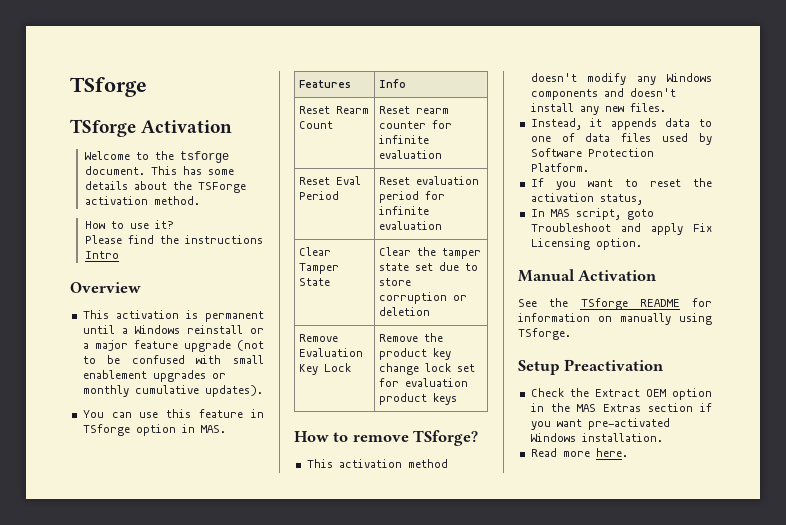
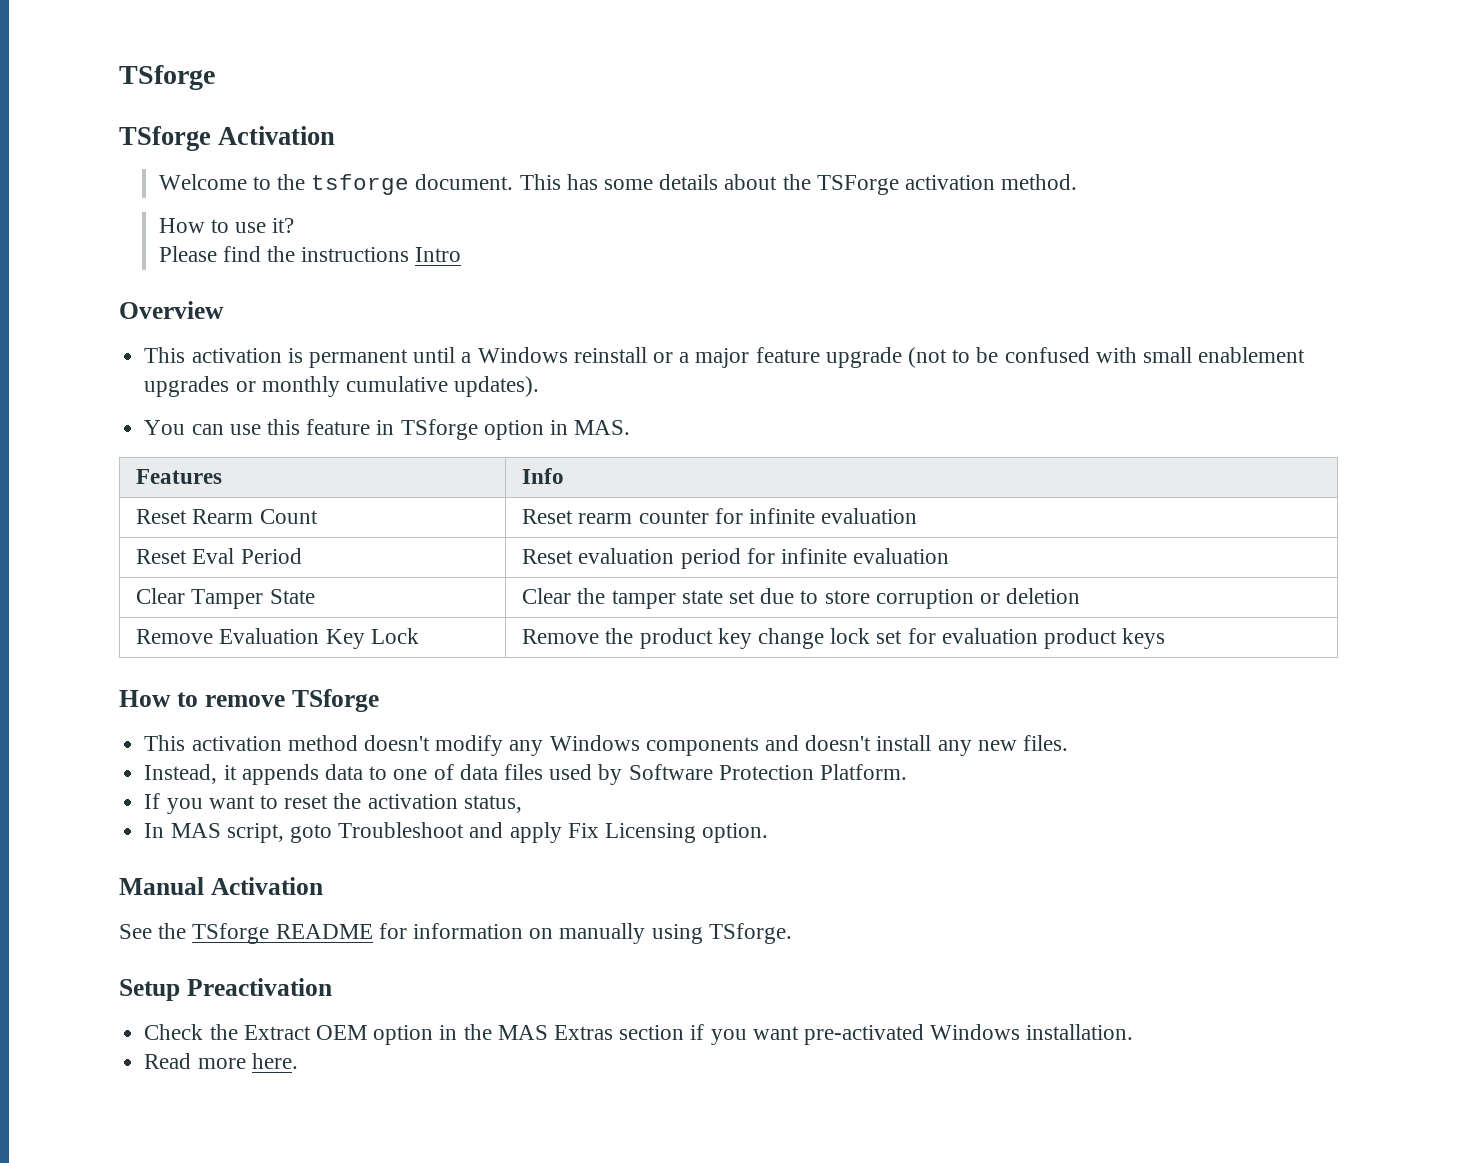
- How to remove TSforge?
+ How to remove TSforge

